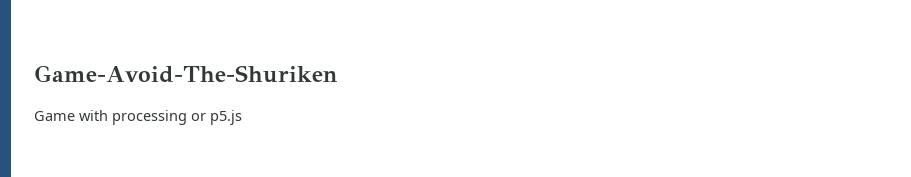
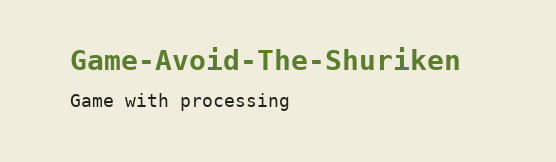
- Game with processing or p5.js
+ Game with processing

